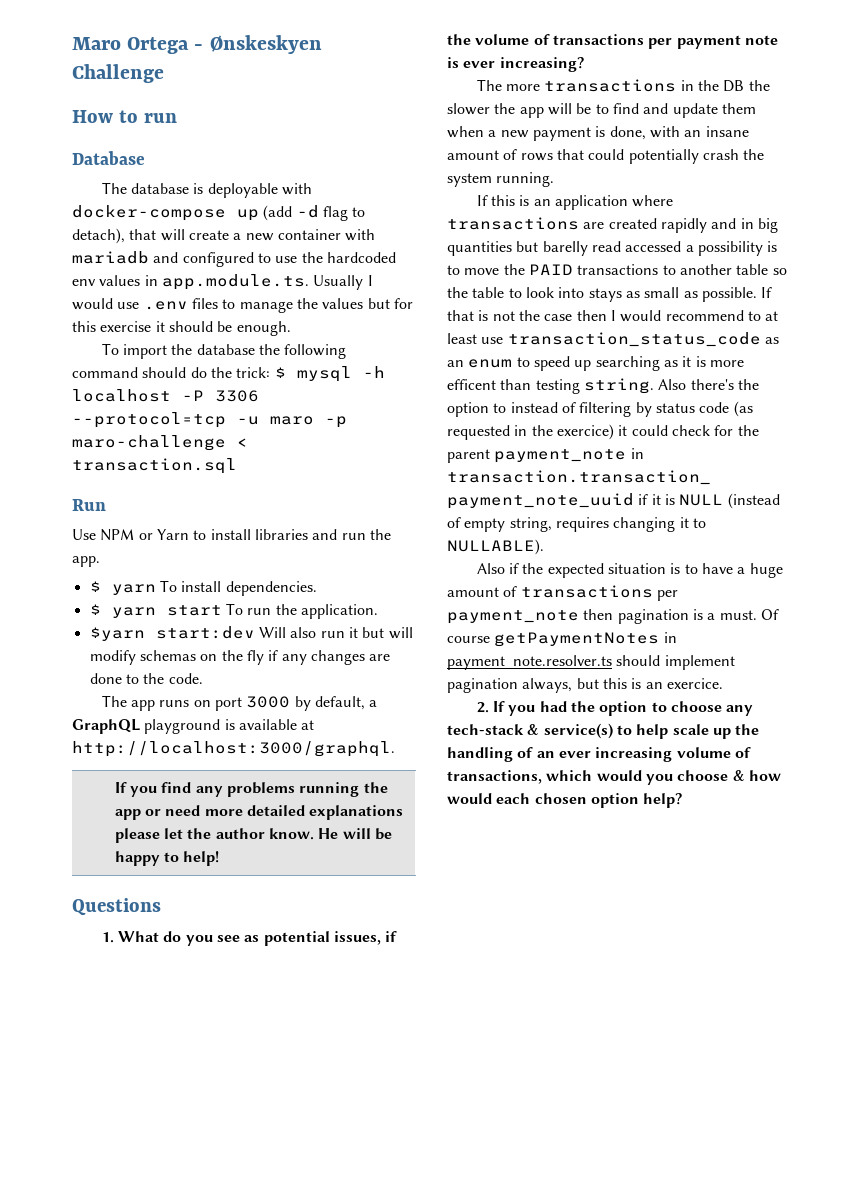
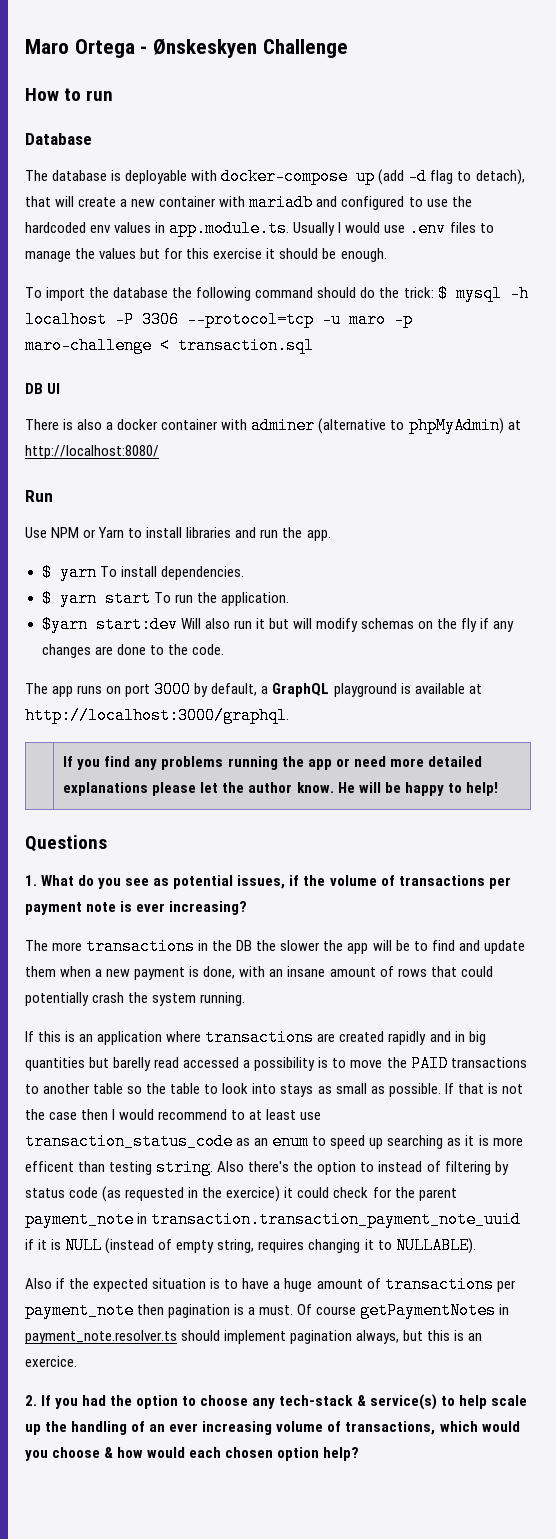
+ DB UI
+ There is also a docker container with adminer (alternative to phpMyAdmin) at http://localhost:8080/

